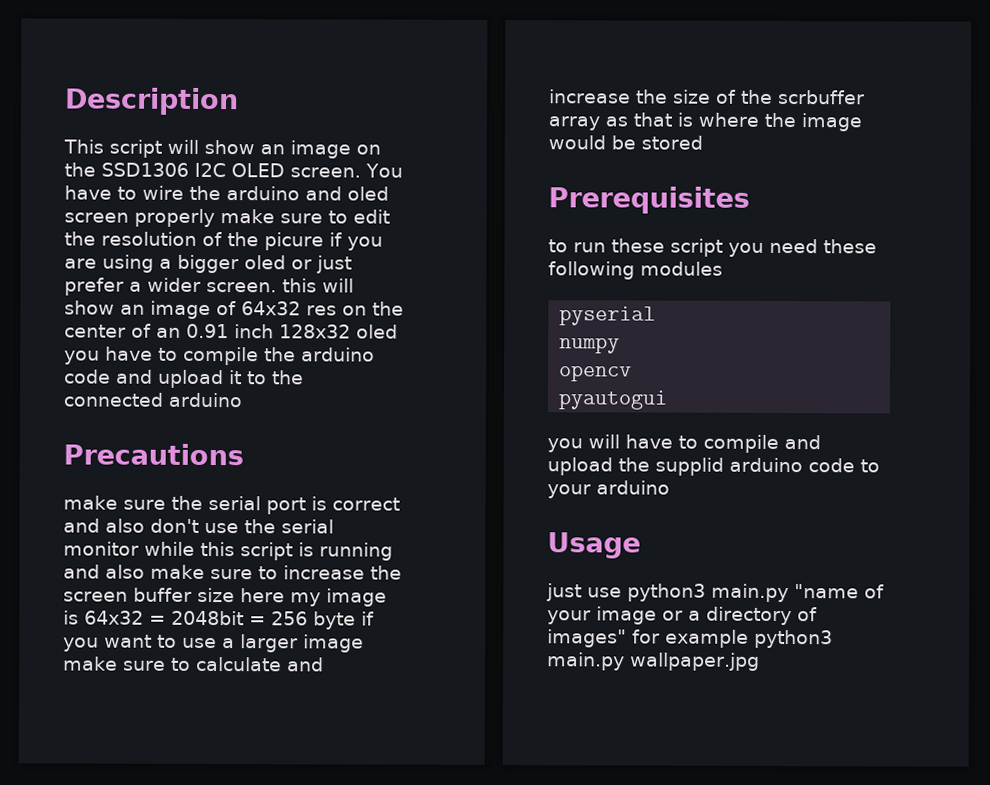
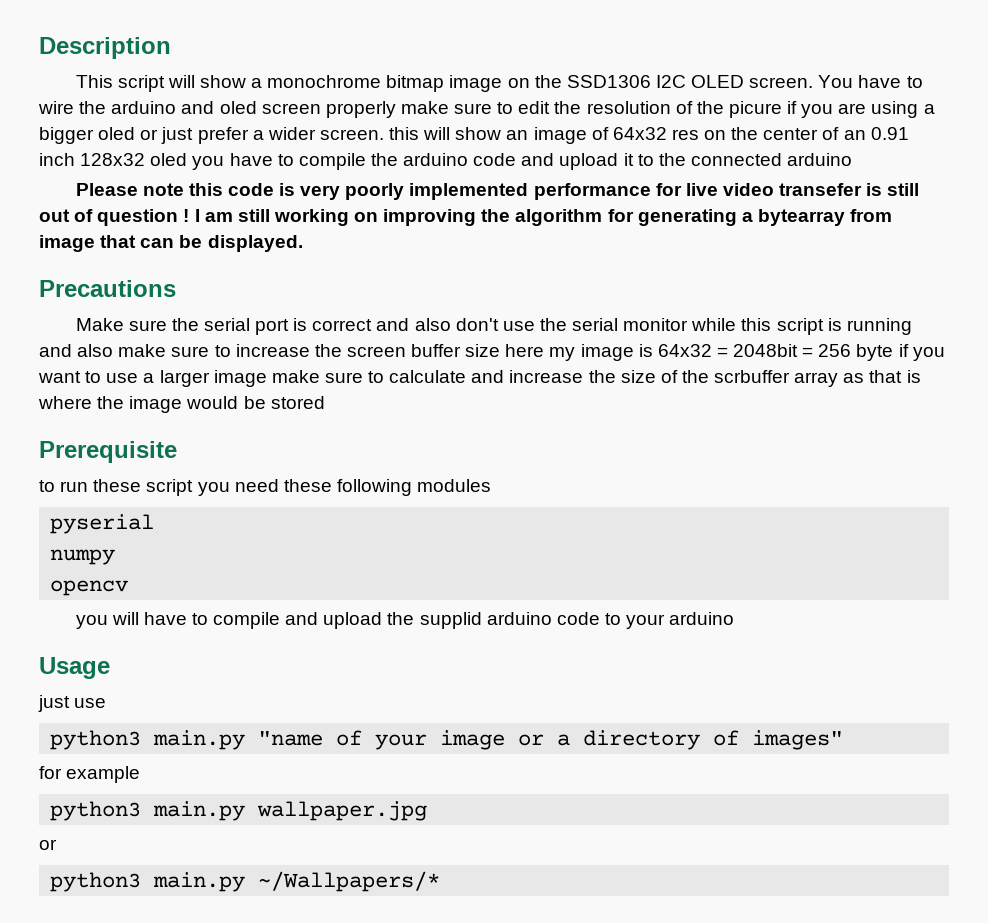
- This script will show an image on the SSD1306 I2C OLED screen.
+ This script will show a monochrome bitmap image on the SSD1306 I2C OLED screen.
+ Please note this code is very poorly implemented performance for live video transefer is still out of question ! I am still working on improving the algorithm for generating a bytearray from image that can be displayed.
- make sure the serial port is correct and also don't use the serial monitor while this script is running and also make sure to increase the screen buffer size here my image is 64x32 = 2048bit = 256 byte if you want to use a larger image make sure to calculate and increase the size of the scrbuffer array as that is where the image would be stored
+ Make sure the serial port is correct and also don't use the serial monitor while this script is running and also make sure to increase the screen buffer size here my image is 64x32 = 2048bit = 256 byte if you want to use a larger image make sure to calculate and increase the size of the scrbuffer array as that is where the image would be stored
- Prerequisites
+ Prerequisite
- pyautogui
- just use python3 main.py "name of your image or a directory of images" for example python3 main.py wallpaper.jpg
+ just use
+ python3 main.py "name of your image or a directory of images"
+ for example
+ python3 main.py wallpaper.jpg
+ or
+ python3 main.py ~/Wallpapers/*

